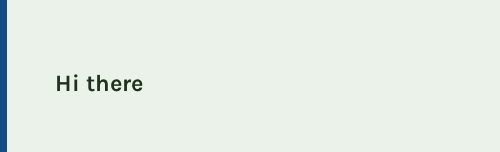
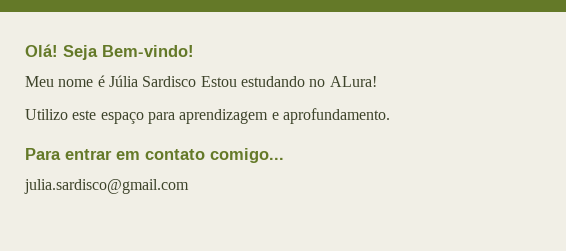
- Hi there
+ Olá! Seja Bem-vindo!
+ Meu nome é Júlia Sardisco Estou estudando no ALura!
+ Utilizo este espaço para aprendizagem e aprofundamento.
+ Para entrar em contato comigo...
+ julia.sardisco@gmail.com

